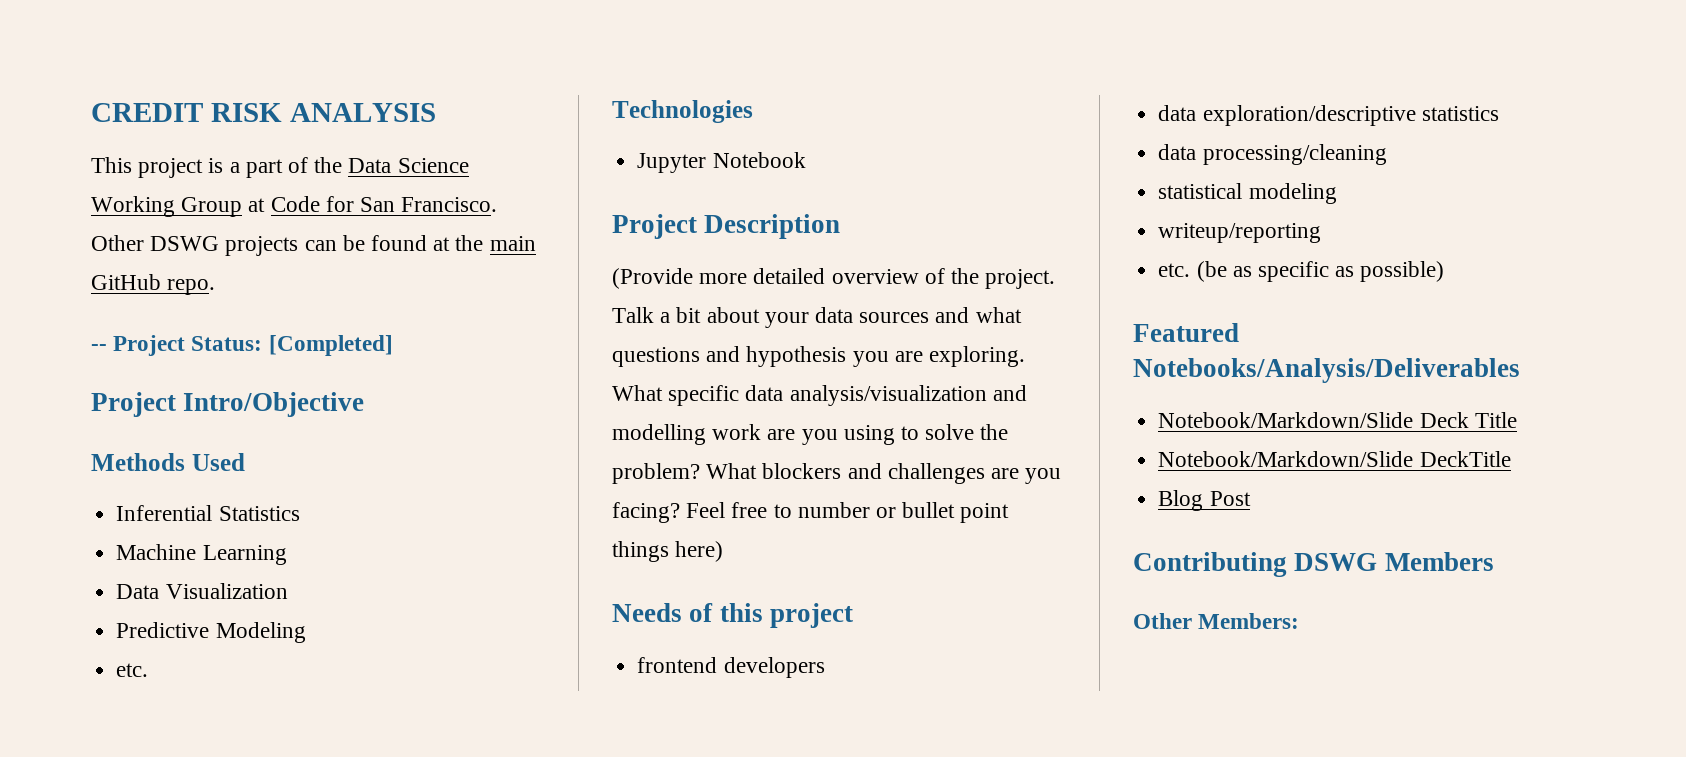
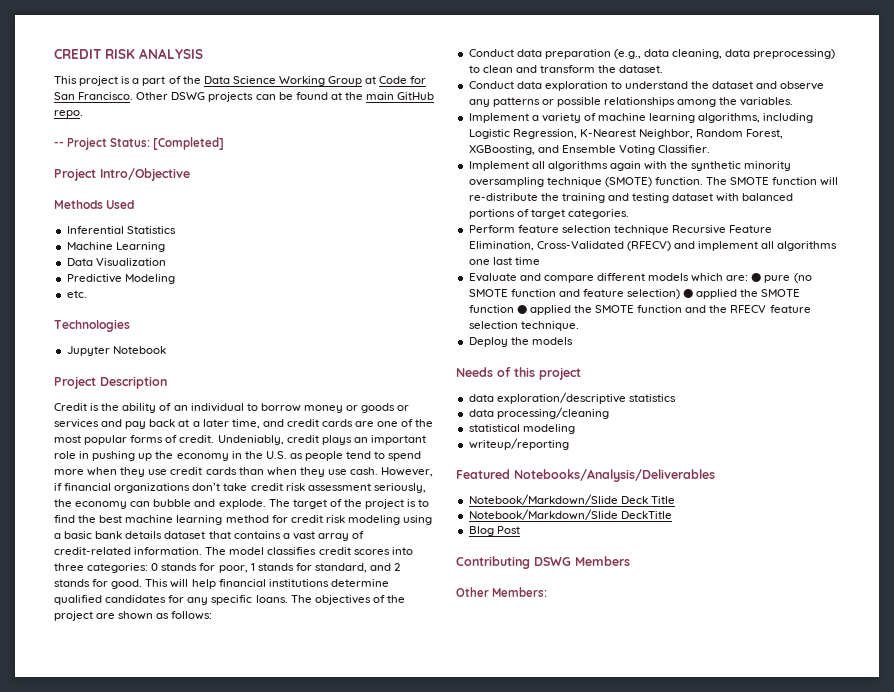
- (Provide more detailed overview of the project. Talk a bit about your data sources and what questions and hypothesis you are exploring. What specific data analysis/visualization and modelling work are you using to solve the problem? What blockers and challenges are you facing? Feel free to number or bullet point things here)
+ Credit is the ability of an individual to borrow money or goods or services and pay back at a later time, and credit cards are one of the most popular forms of credit. Undeniably, credit plays an important role in pushing up the economy in the U.S. as people tend to spend more when they use credit cards than when they use cash. However, if financial organizations don’t take credit risk assessment seriously, the economy can bubble and explode. The target of the project is to find the best machine learning method for credit risk modeling using a basic bank details dataset that contains a vast array of credit-related information. The model classifies credit scores into three categories: 0 stands for poor, 1 stands for standard, and 2 stands for good. This will help financial institutions determine qualified candidates for any specific loans. The objectives of the project are shown as follows:
+ Conduct data preparation (e.g., data cleaning, data preprocessing) to clean and transform the dataset.
+ Conduct data exploration to understand the dataset and observe any patterns or possible relationships among the variables.
+ Implement a variety of machine learning algorithms, including Logistic Regression, K-Nearest Neighbor, Random Forest, XGBoosting, and Ensemble Voting Classifier.
+ Implement all algorithms again with the synthetic minority oversampling technique (SMOTE) function. The SMOTE function will re-distribute the training and testing dataset with balanced portions of target categories.
+ Perform feature selection technique Recursive Feature Elimination, Cross-Validated (RFECV) and implement all algorithms one last time
+ Evaluate and compare different models which are: ● pure (no SMOTE function and feature selection) ● applied the SMOTE function ● applied the SMOTE function and the RFECV feature selection technique.
+ Deploy the models
- frontend developers
- etc. (be as specific as possible)

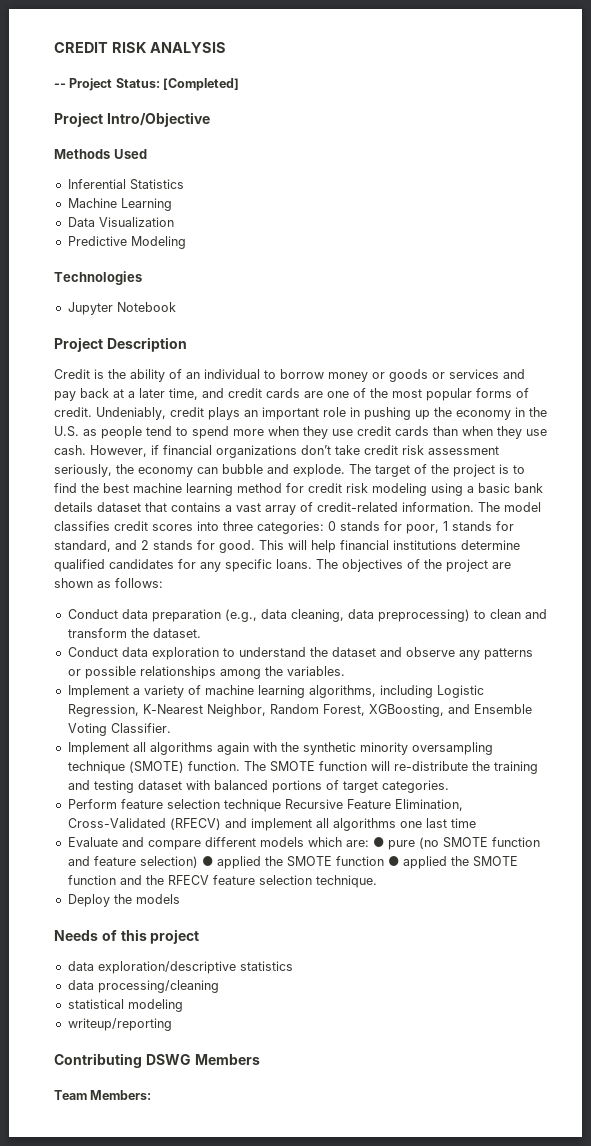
- This project is a part of the Data Science Working Group at Code for San Francisco. Other DSWG projects can be found at the main GitHub repo.
- etc.
- Featured Notebooks/Analysis/Deliverables
- Notebook/Markdown/Slide Deck Title
- Notebook/Markdown/Slide DeckTitle
- Blog Post
- Other Members:
+ Team Members:

